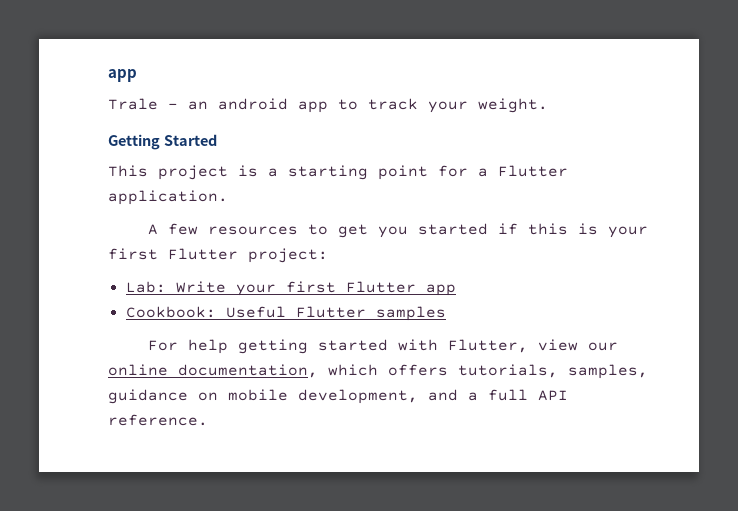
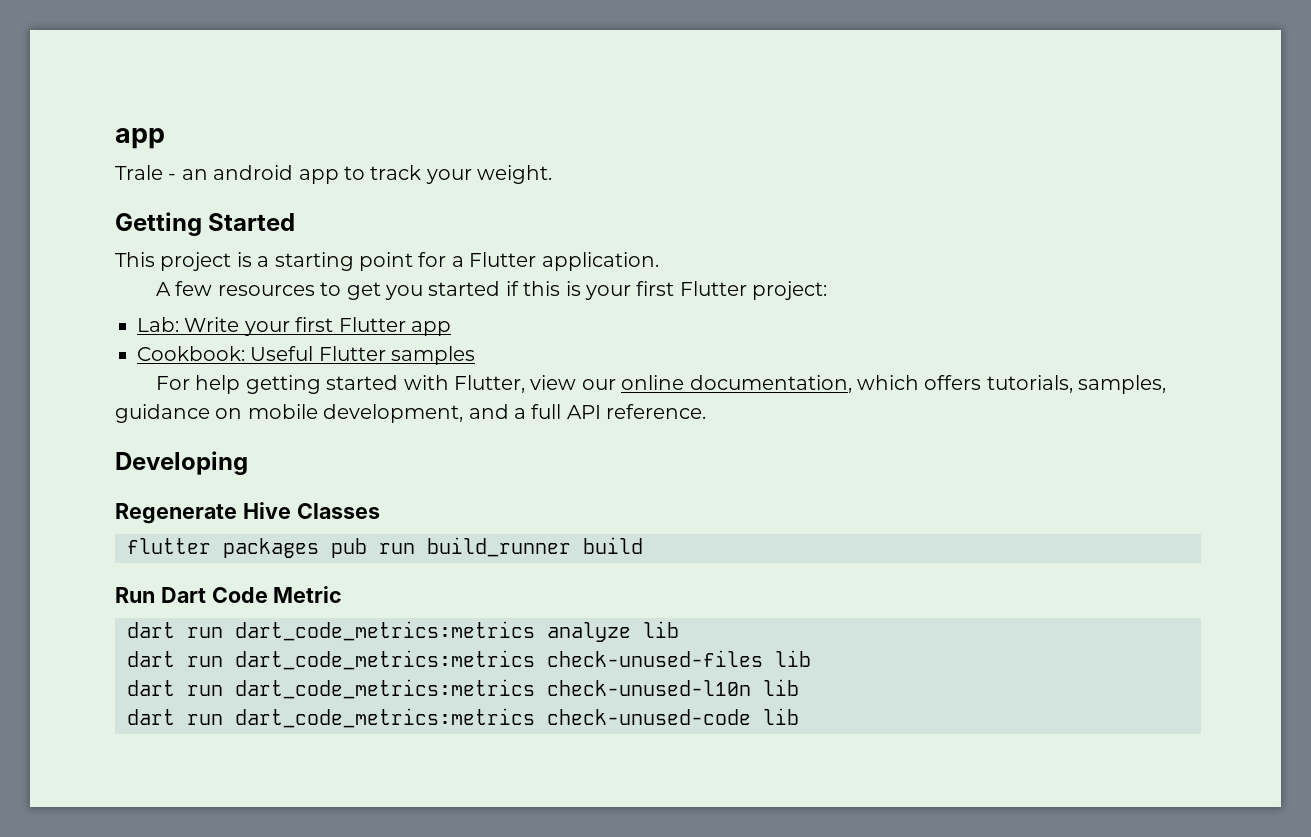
+ Developing
+ Regenerate Hive Classes
+ flutter packages pub run build_runner build
+ Run Dart Code Metric
+ dart run dart_code_metrics:metrics analyze lib
+ dart run dart_code_metrics:metrics check-unused-files lib
+ dart run dart_code_metrics:metrics check-unused-l10n lib
+ dart run dart_code_metrics:metrics check-unused-code lib

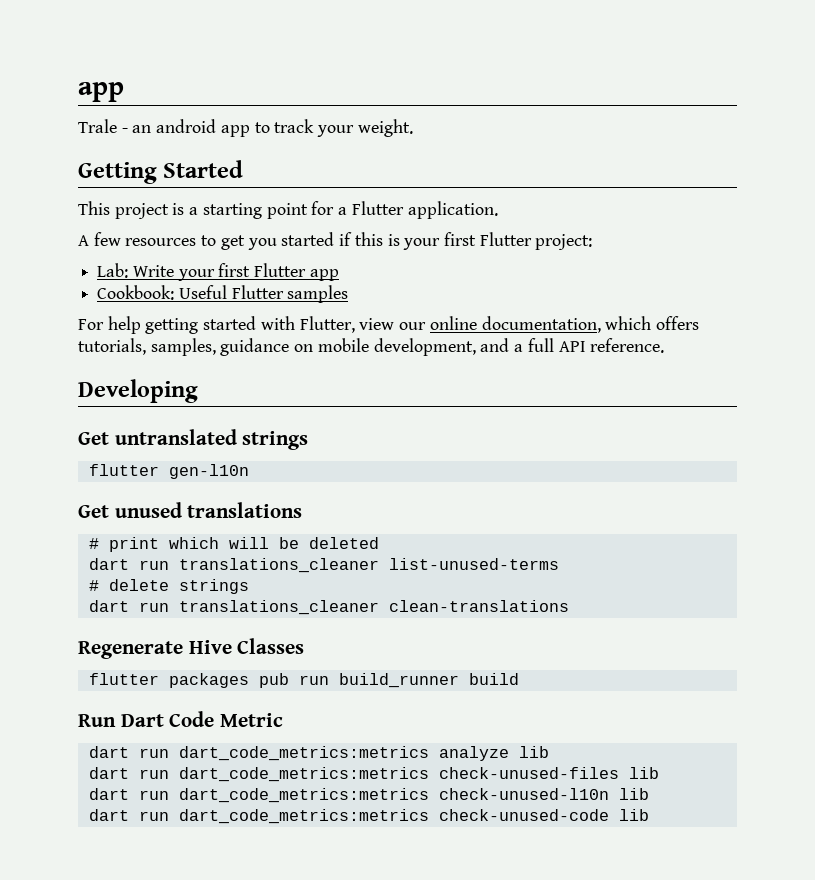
+ Get untranslated strings
+ flutter gen-l10n
+ Get unused translations
+ # print which will be deleted
+ dart run translations_cleaner list-unused-terms
+ # delete strings
+ dart run translations_cleaner clean-translations

